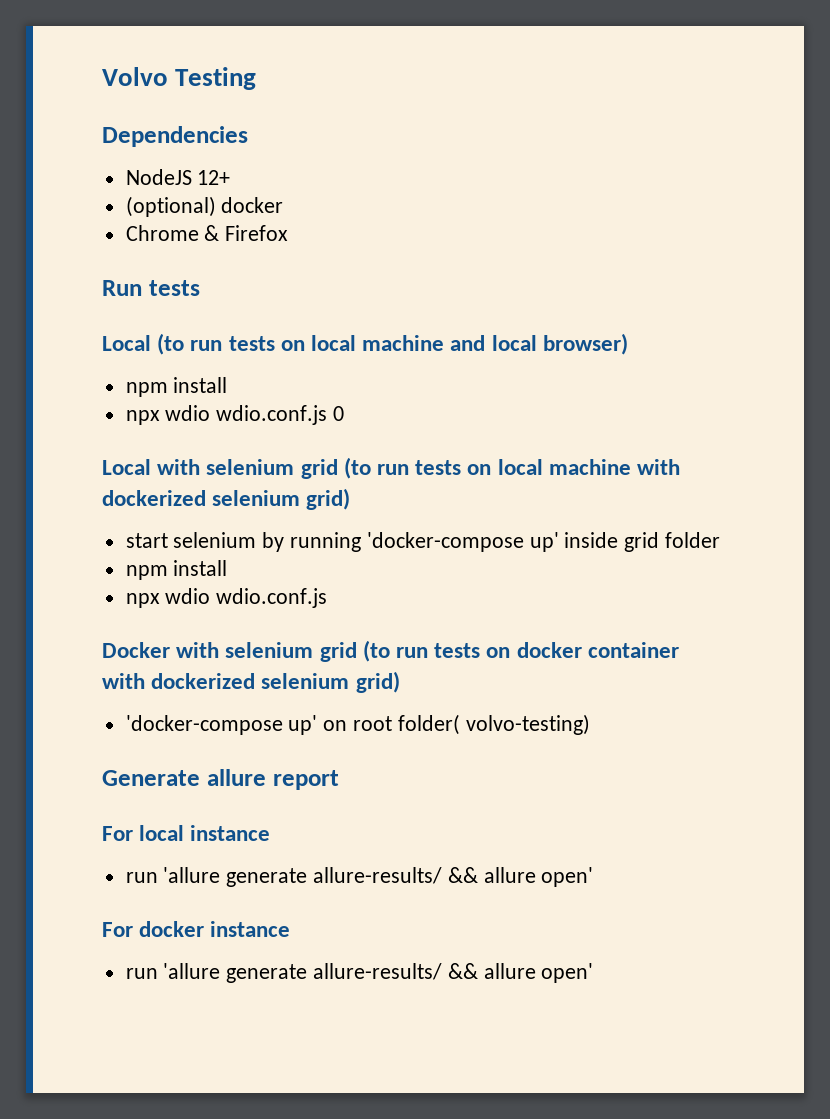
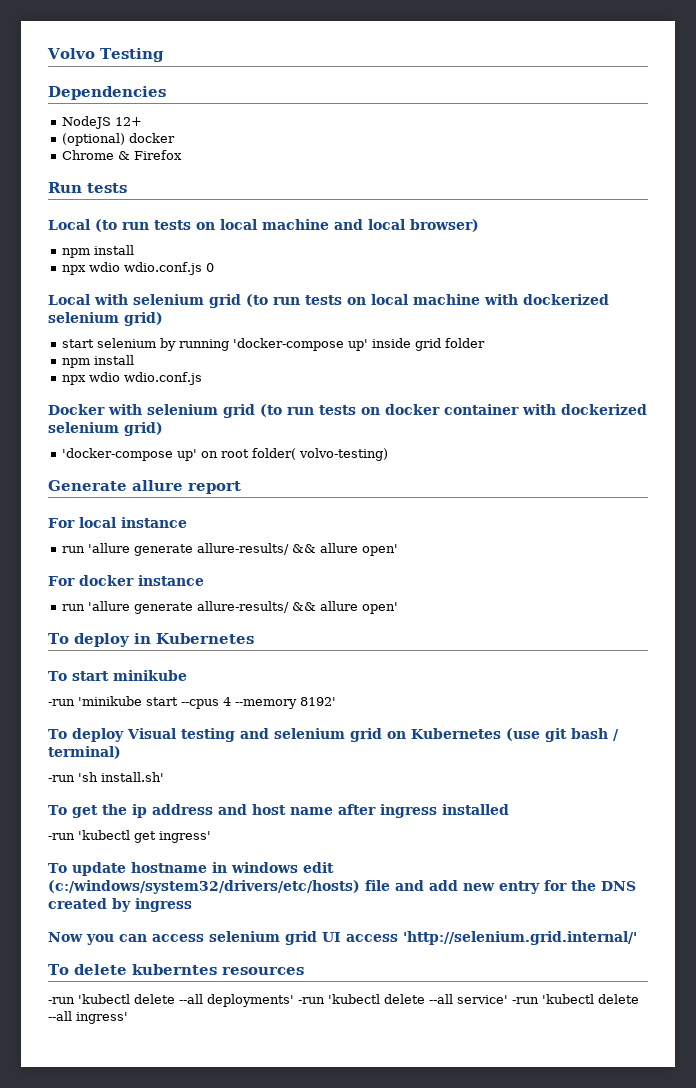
+ To deploy in Kubernetes
+ To start minikube
+ -run 'minikube start --cpus 4 --memory 8192'
+ To deploy Visual testing and selenium grid on Kubernetes (use git bash / terminal)
+ -run 'sh install.sh'
+ To get the ip address and host name after ingress installed
+ -run 'kubectl get ingress'
+ To update hostname in windows edit (c:/windows/system32/drivers/etc/hosts) file and add new entry for the DNS created by ingress
+ Now you can access selenium grid UI access 'http://selenium.grid.internal/'
+ To delete kuberntes resources
+ -run 'kubectl delete --all deployments' -run 'kubectl delete --all service' -run 'kubectl delete --all ingress'

